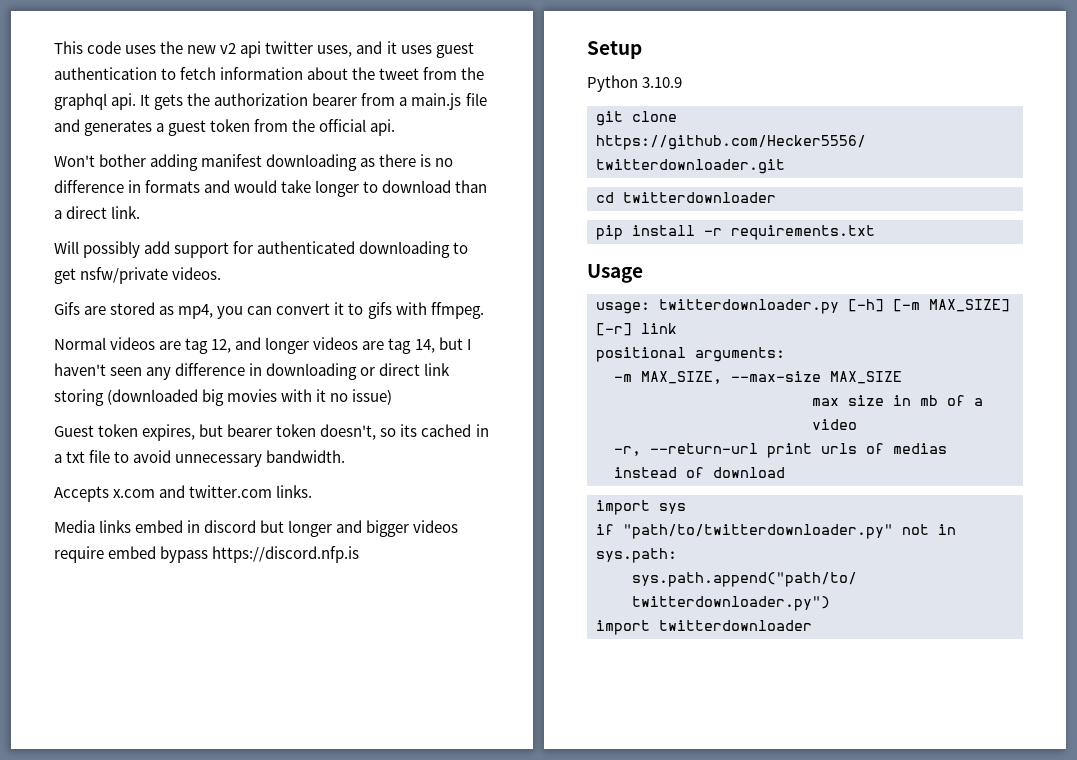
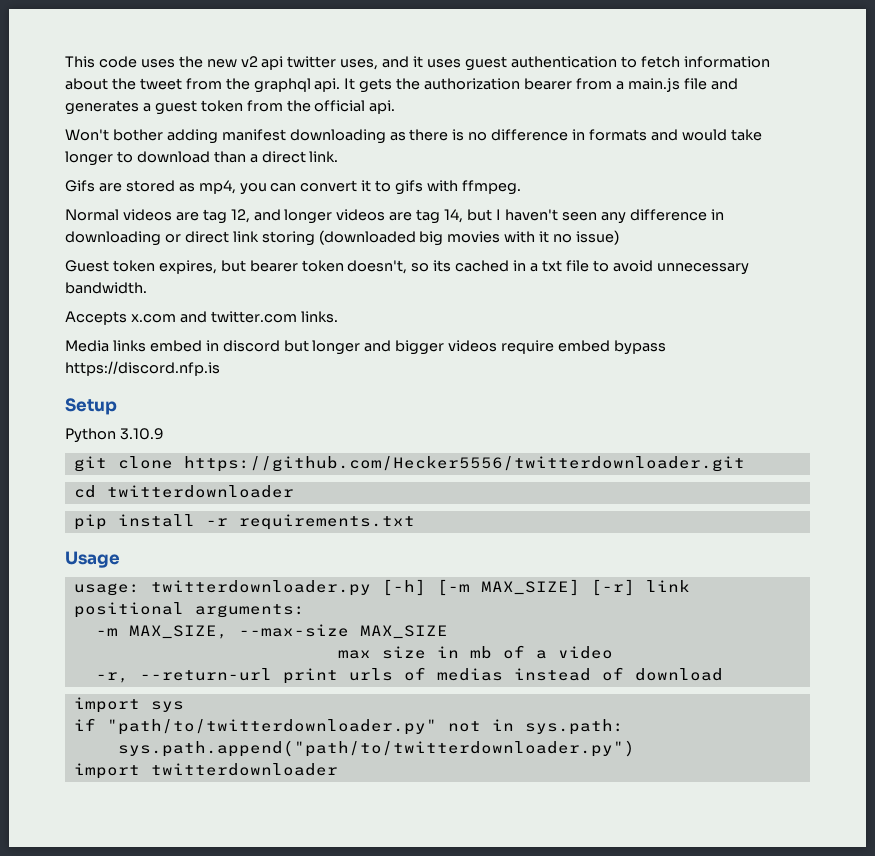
- Will possibly add support for authenticated downloading to get nsfw/private videos.

